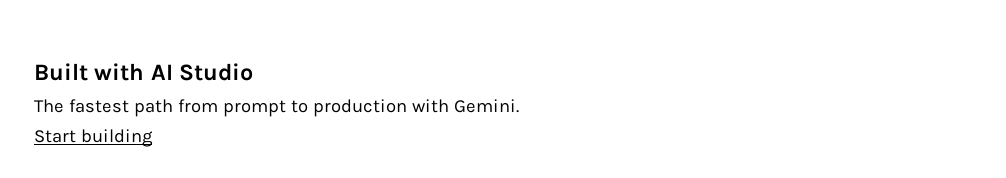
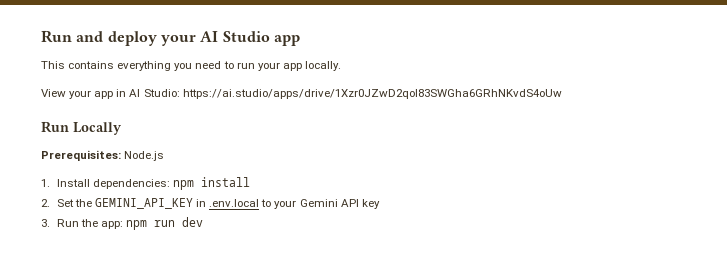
- Built with AI Studio
- The fastest path from prompt to production with Gemini.
- Start building
+ Run and deploy your AI Studio app
+ This contains everything you need to run your app locally.
+ View your app in AI Studio: https://ai.studio/apps/drive/1Xzr0JZwD2qoI83SWGha6GRhNKvdS4oUw
+ Run Locally
+ Prerequisites: Node.js
+ 1. Install dependencies: npm install
+ 2. Set the GEMINI_API_KEY in .env.local to your Gemini API key
+ 3. Run the app: npm run dev

